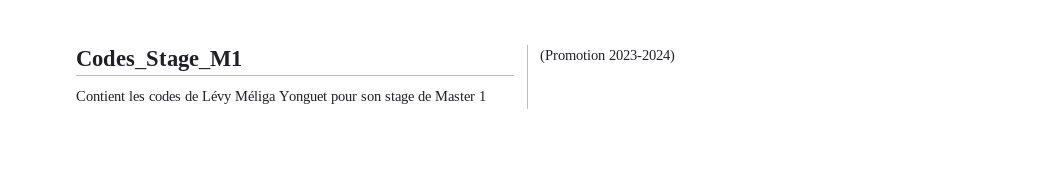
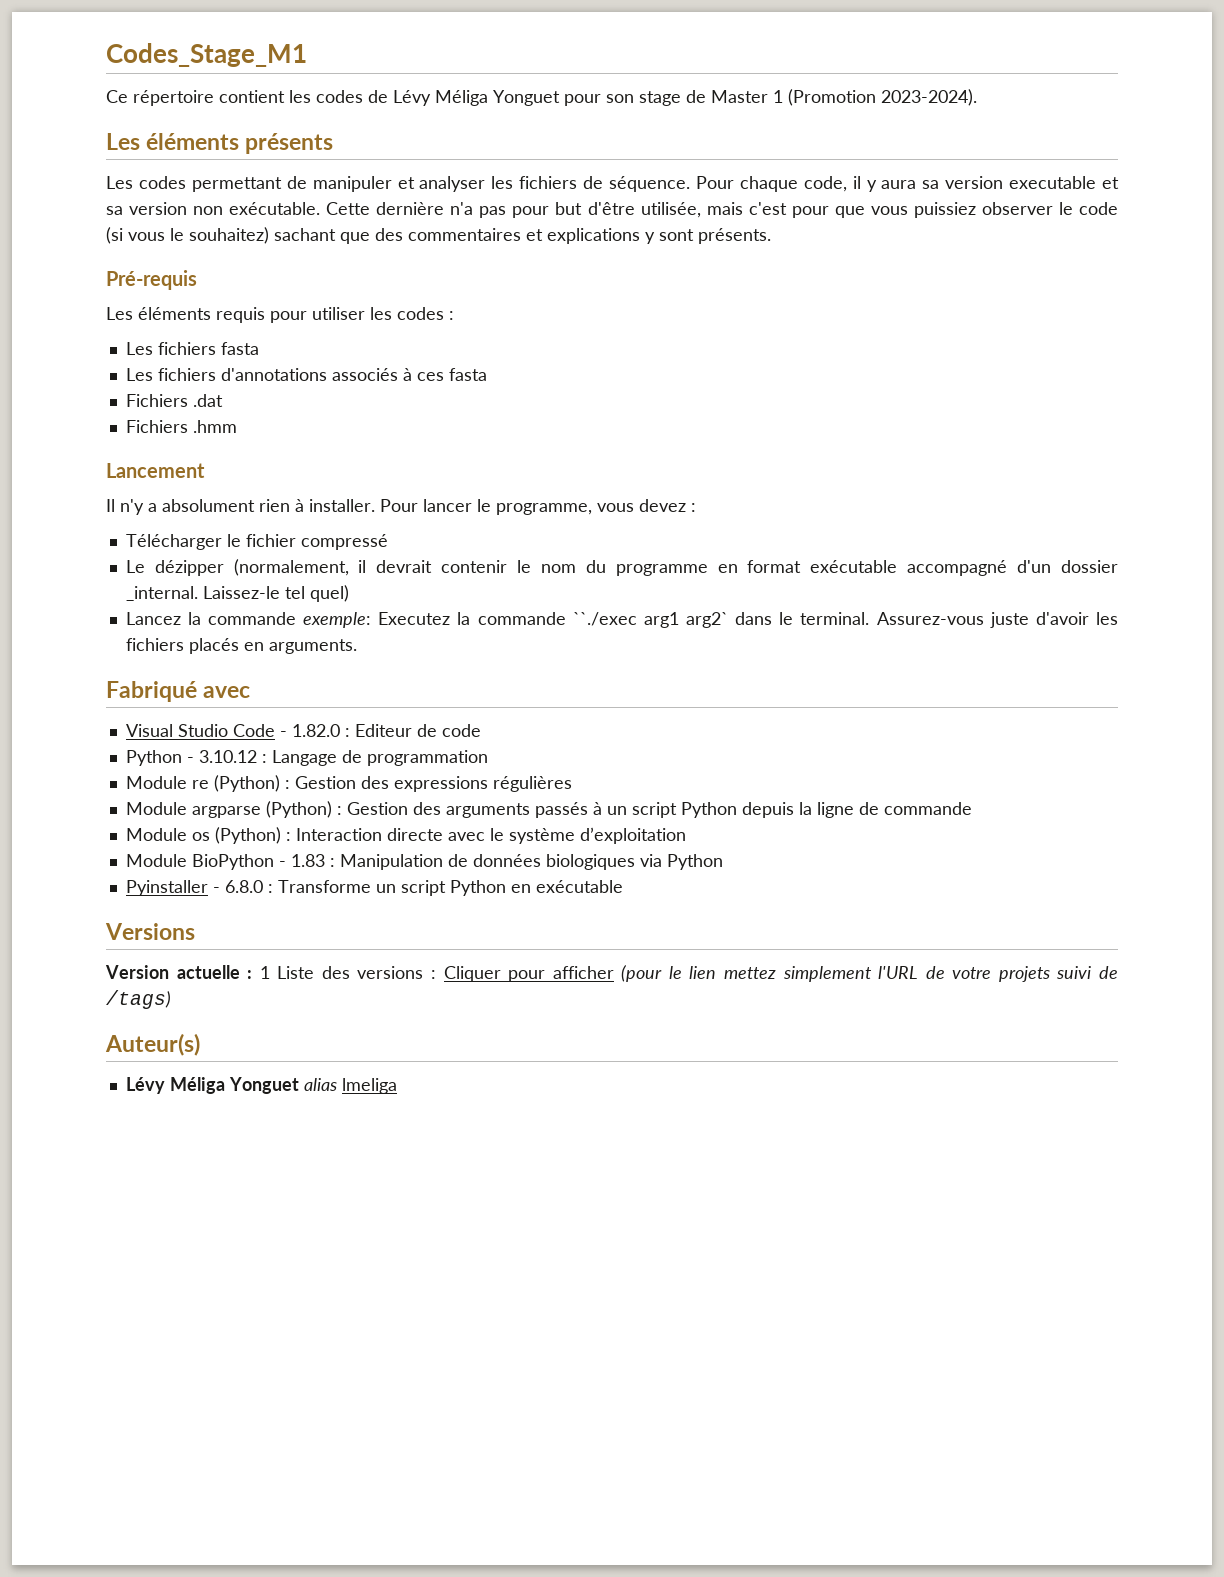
- Contient les codes de Lévy Méliga Yonguet pour son stage de Master 1 (Promotion 2023-2024)
+ Ce répertoire contient les codes de Lévy Méliga Yonguet pour son stage de Master 1 (Promotion 2023-2024).
+ Les éléments présents
+ Les codes permettant de manipuler et analyser les fichiers de séquence. Pour chaque code, il y aura sa version executable et sa version non exécutable. Cette dernière n'a pas pour but d'être utilisée, mais c'est pour que vous puissiez observer le code (si vous le souhaitez) sachant que des commentaires et explications y sont présents.
+ Pré-requis
+ Les éléments requis pour utiliser les codes :
+ Les fichiers fasta
+ Les fichiers d'annotations associés à ces fasta
+ Fichiers .dat
+ Fichiers .hmm
+ Lancement
+ Il n'y a absolument rien à installer. Pour lancer le programme, vous devez :
+ Télécharger le fichier compressé
+ Le dézipper (normalement, il devrait contenir le nom du programme en format exécutable accompagné d'un dossier _internal. Laissez-le tel quel)
+ Lancez la commande exemple: Executez la commande ``./exec arg1 arg2` dans le terminal. Assurez-vous juste d'avoir les fichiers placés en arguments.
+ Fabriqué avec
+ Visual Studio Code - 1.82.0 : Editeur de code
+ Python - 3.10.12 : Langage de programmation
+ Module re (Python) : Gestion des expressions régulières
+ Module argparse (Python) : Gestion des arguments passés à un script Python depuis la ligne de commande
+ Module os (Python) : Interaction directe avec le système d’exploitation
+ Module BioPython - 1.83 : Manipulation de données biologiques via Python
+ Pyinstaller - 6.8.0 : Transforme un script Python en exécutable
+ Versions
+ Version actuelle : 1 Liste des versions : Cliquer pour afficher (pour le lien mettez simplement l'URL de votre projets suivi de /tags)
+ Auteur(s)
+ Lévy Méliga Yonguet alias lmeliga

